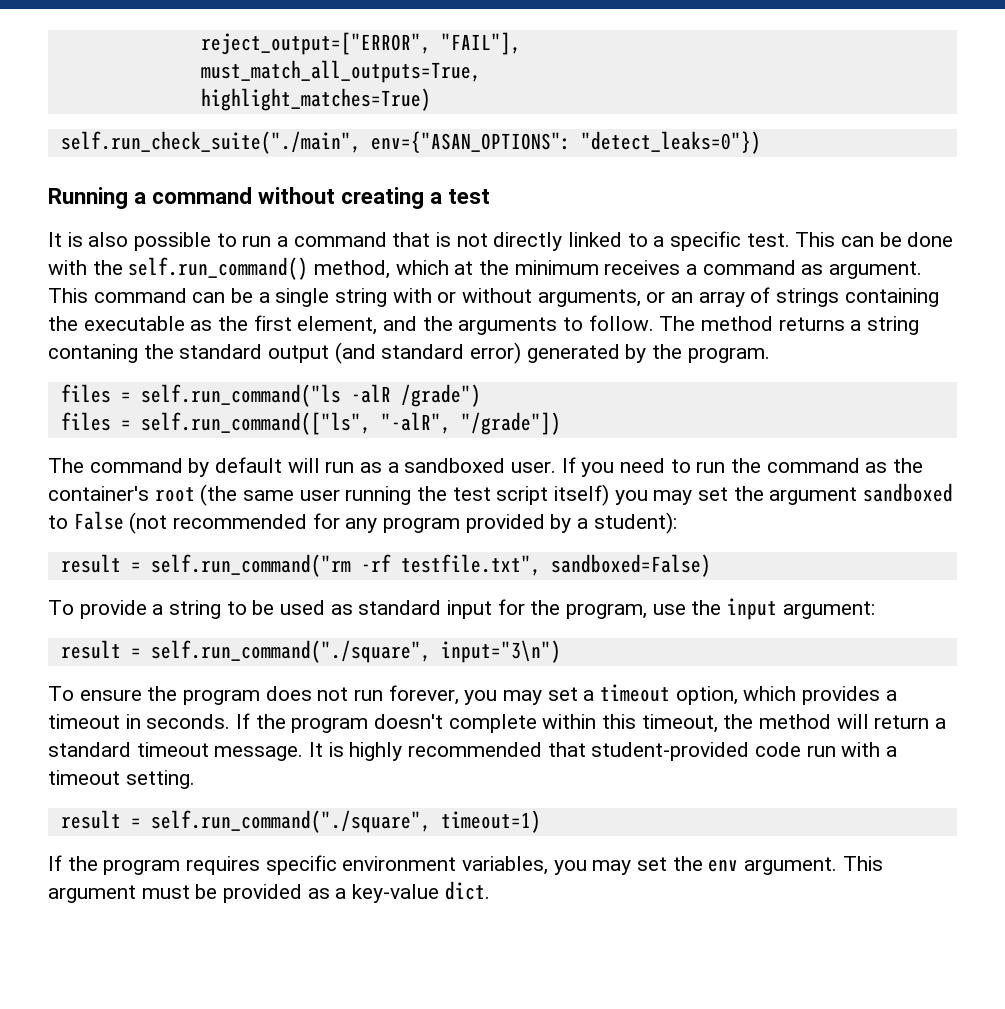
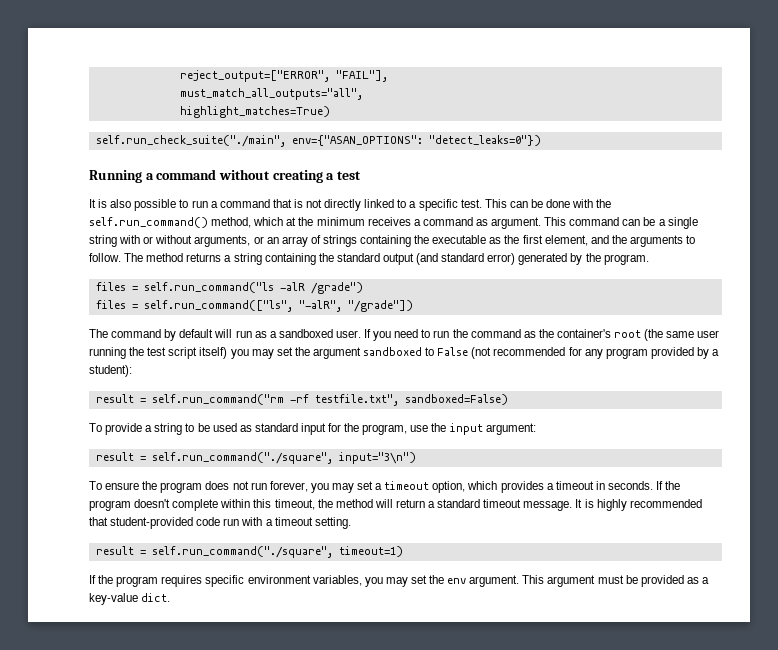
- must_match_all_outputs=True,
+ must_match_all_outputs="all",
- The method returns a string contaning the standard output (and standard error) generated by the program.
+ The method returns a string containing the standard output (and standard error) generated by the program.

